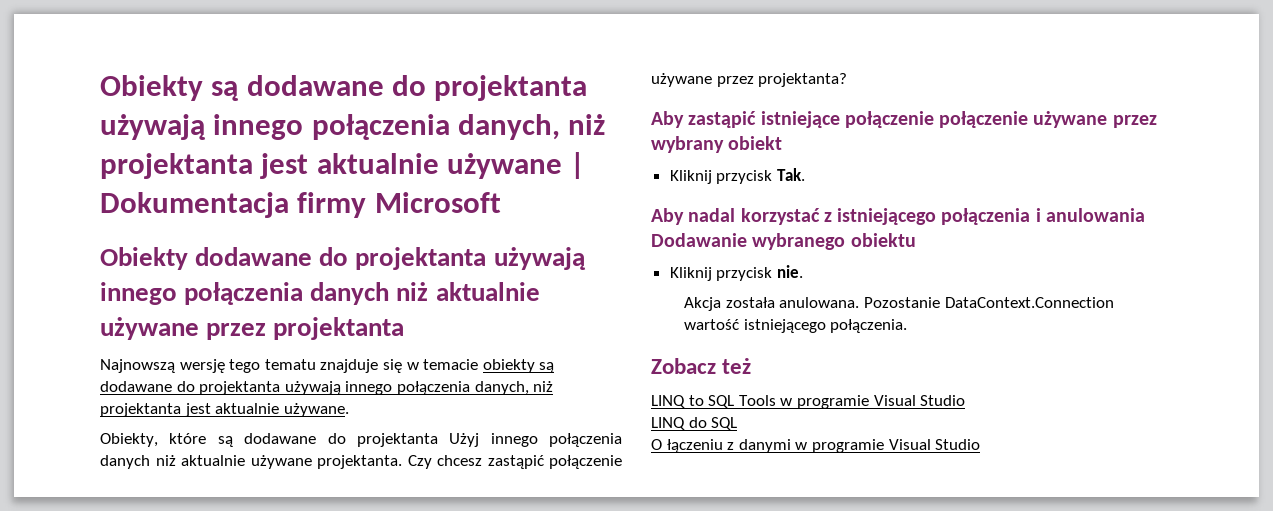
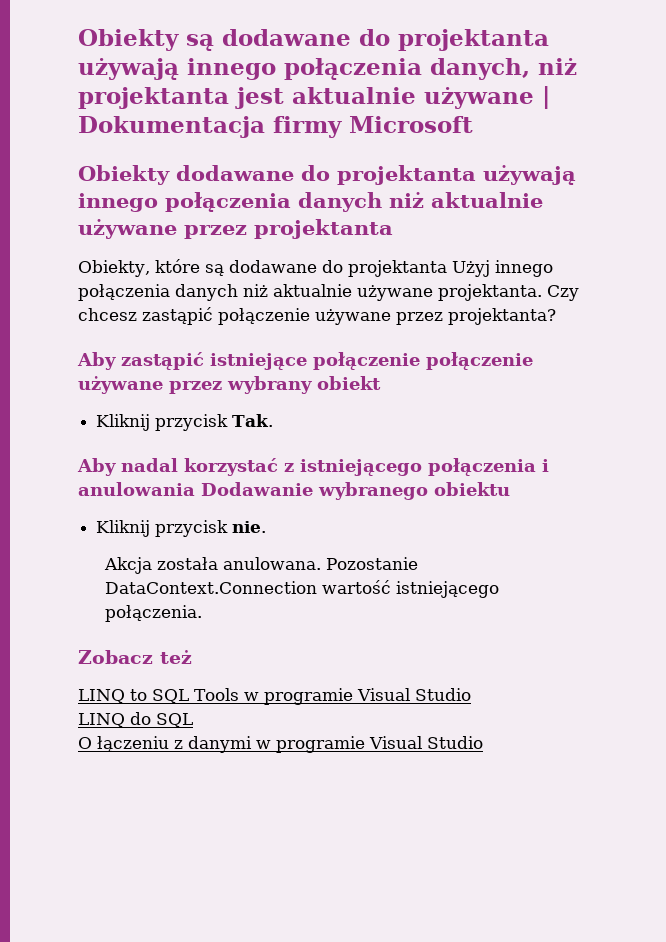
- Najnowszą wersję tego tematu znajduje się w temacie obiekty są dodawane do projektanta używają innego połączenia danych, niż projektanta jest aktualnie używane.

